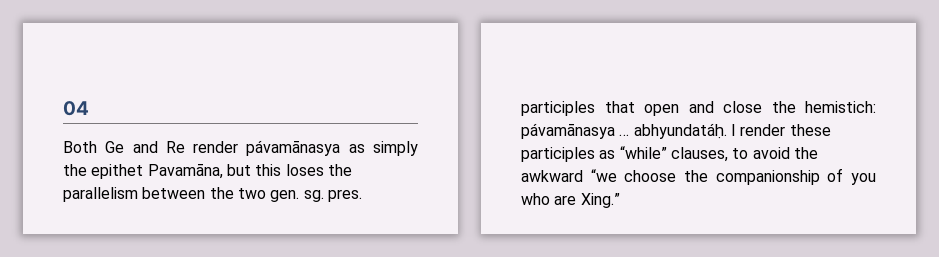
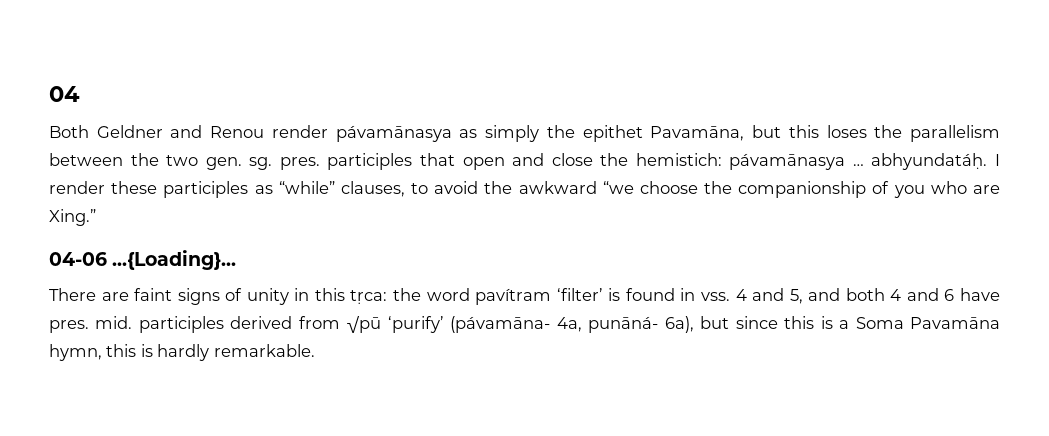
- Both Ge and Re render pávamānasya as simply the epithet Pavamāna, but this loses the parallelism between the two gen. sg. pres. participles that open and close the hemistich: pávamānasya … abhyundatáḥ.
+ Both Geldner and Renou render pávamānasya as simply the epithet Pavamāna, but this loses the parallelism between the two gen. sg. pres. participles that open and close the hemistich: pávamānasya … abhyundatáḥ.
+ 04-06 ...{Loading}...
+ There are faint signs of unity in this tṛca: the word pavítram ‘filter’ is found in vss. 4 and 5, and both 4 and 6 have pres. mid. participles derived from √pū ‘purify’ (pávamāna- 4a, punāná- 6a), but since this is a Soma Pavamāna hymn, this is hardly remarkable.

